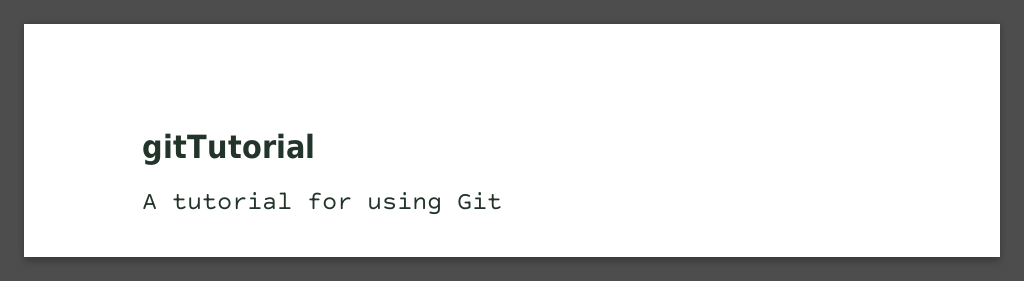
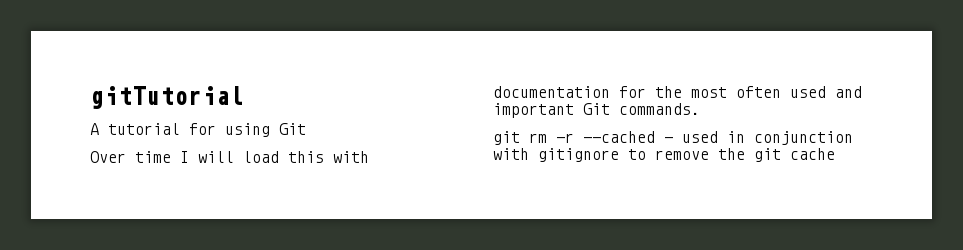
+ Over time I will load this with documentation for the most often used and important Git commands.
+ git rm -r --cached - used in conjunction with gitignore to remove the git cache

